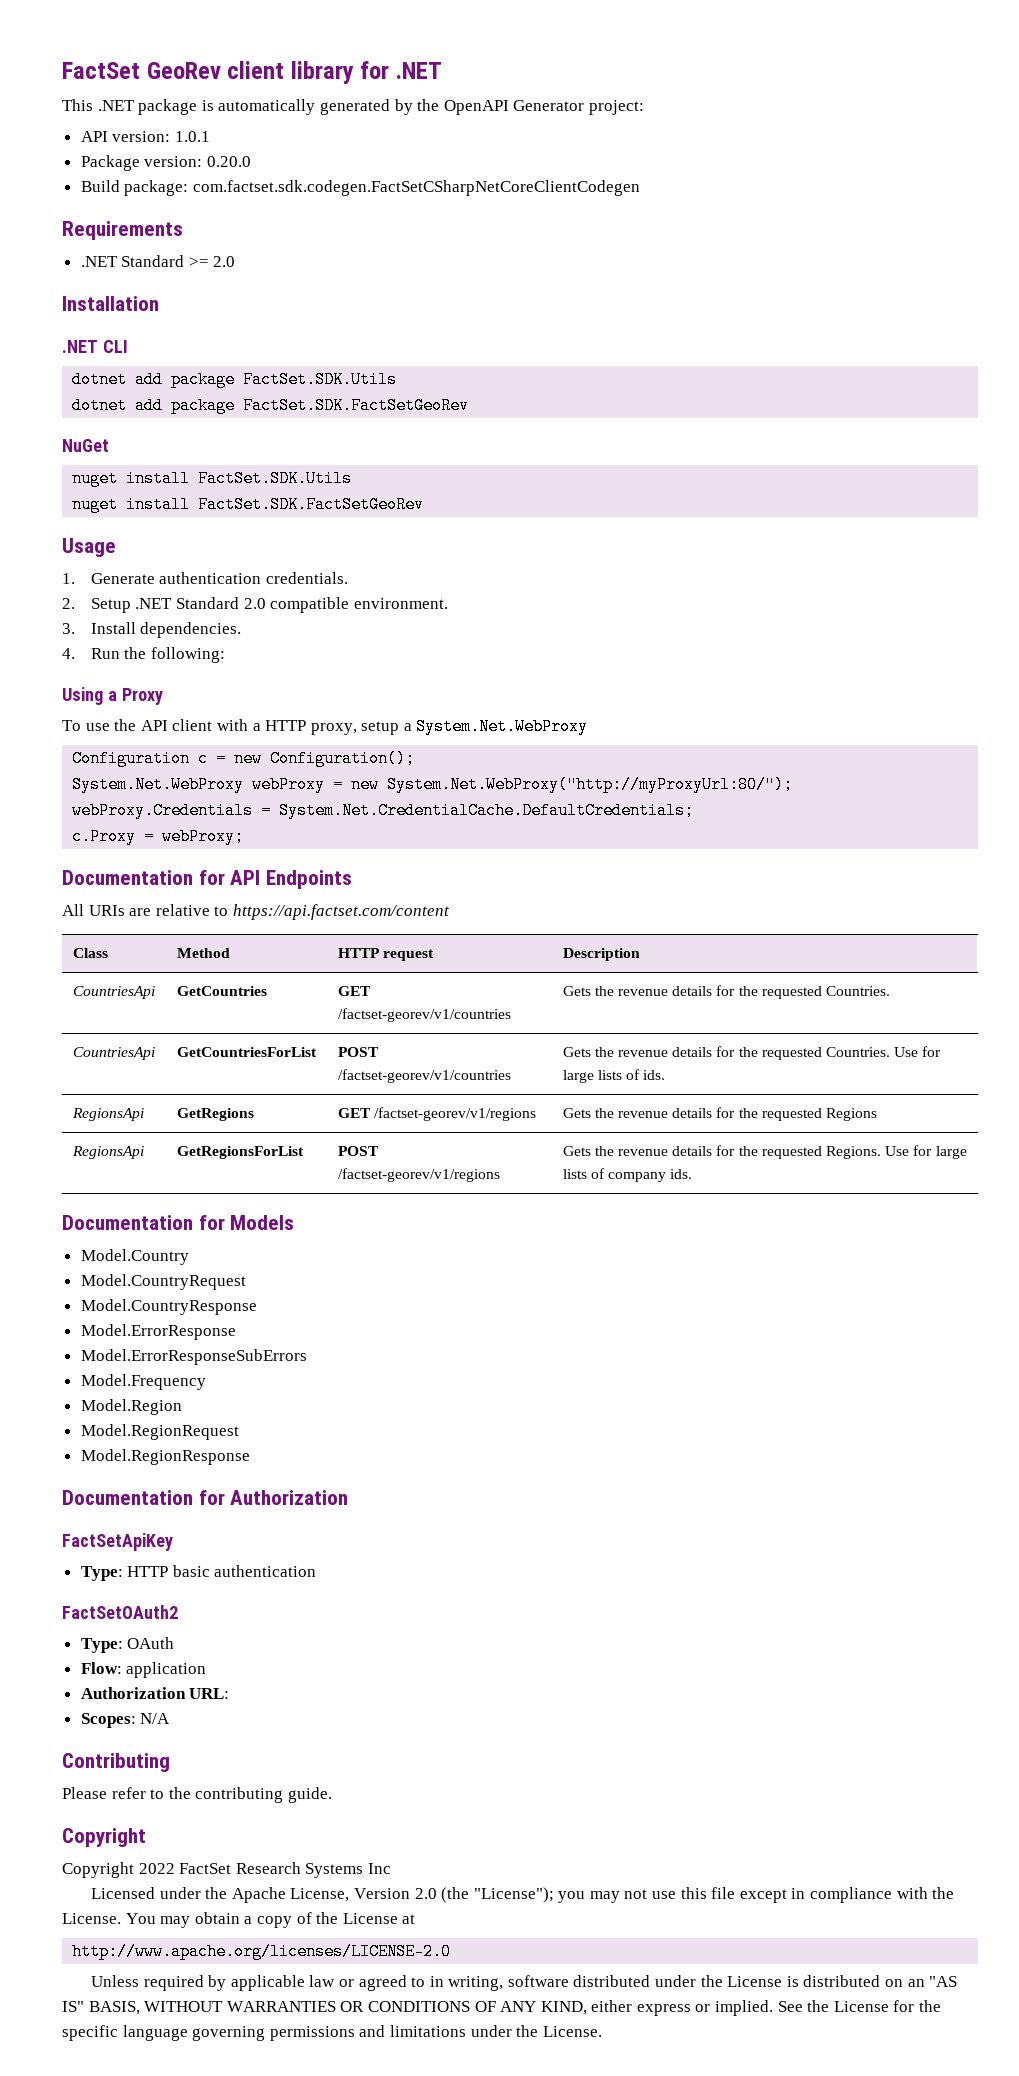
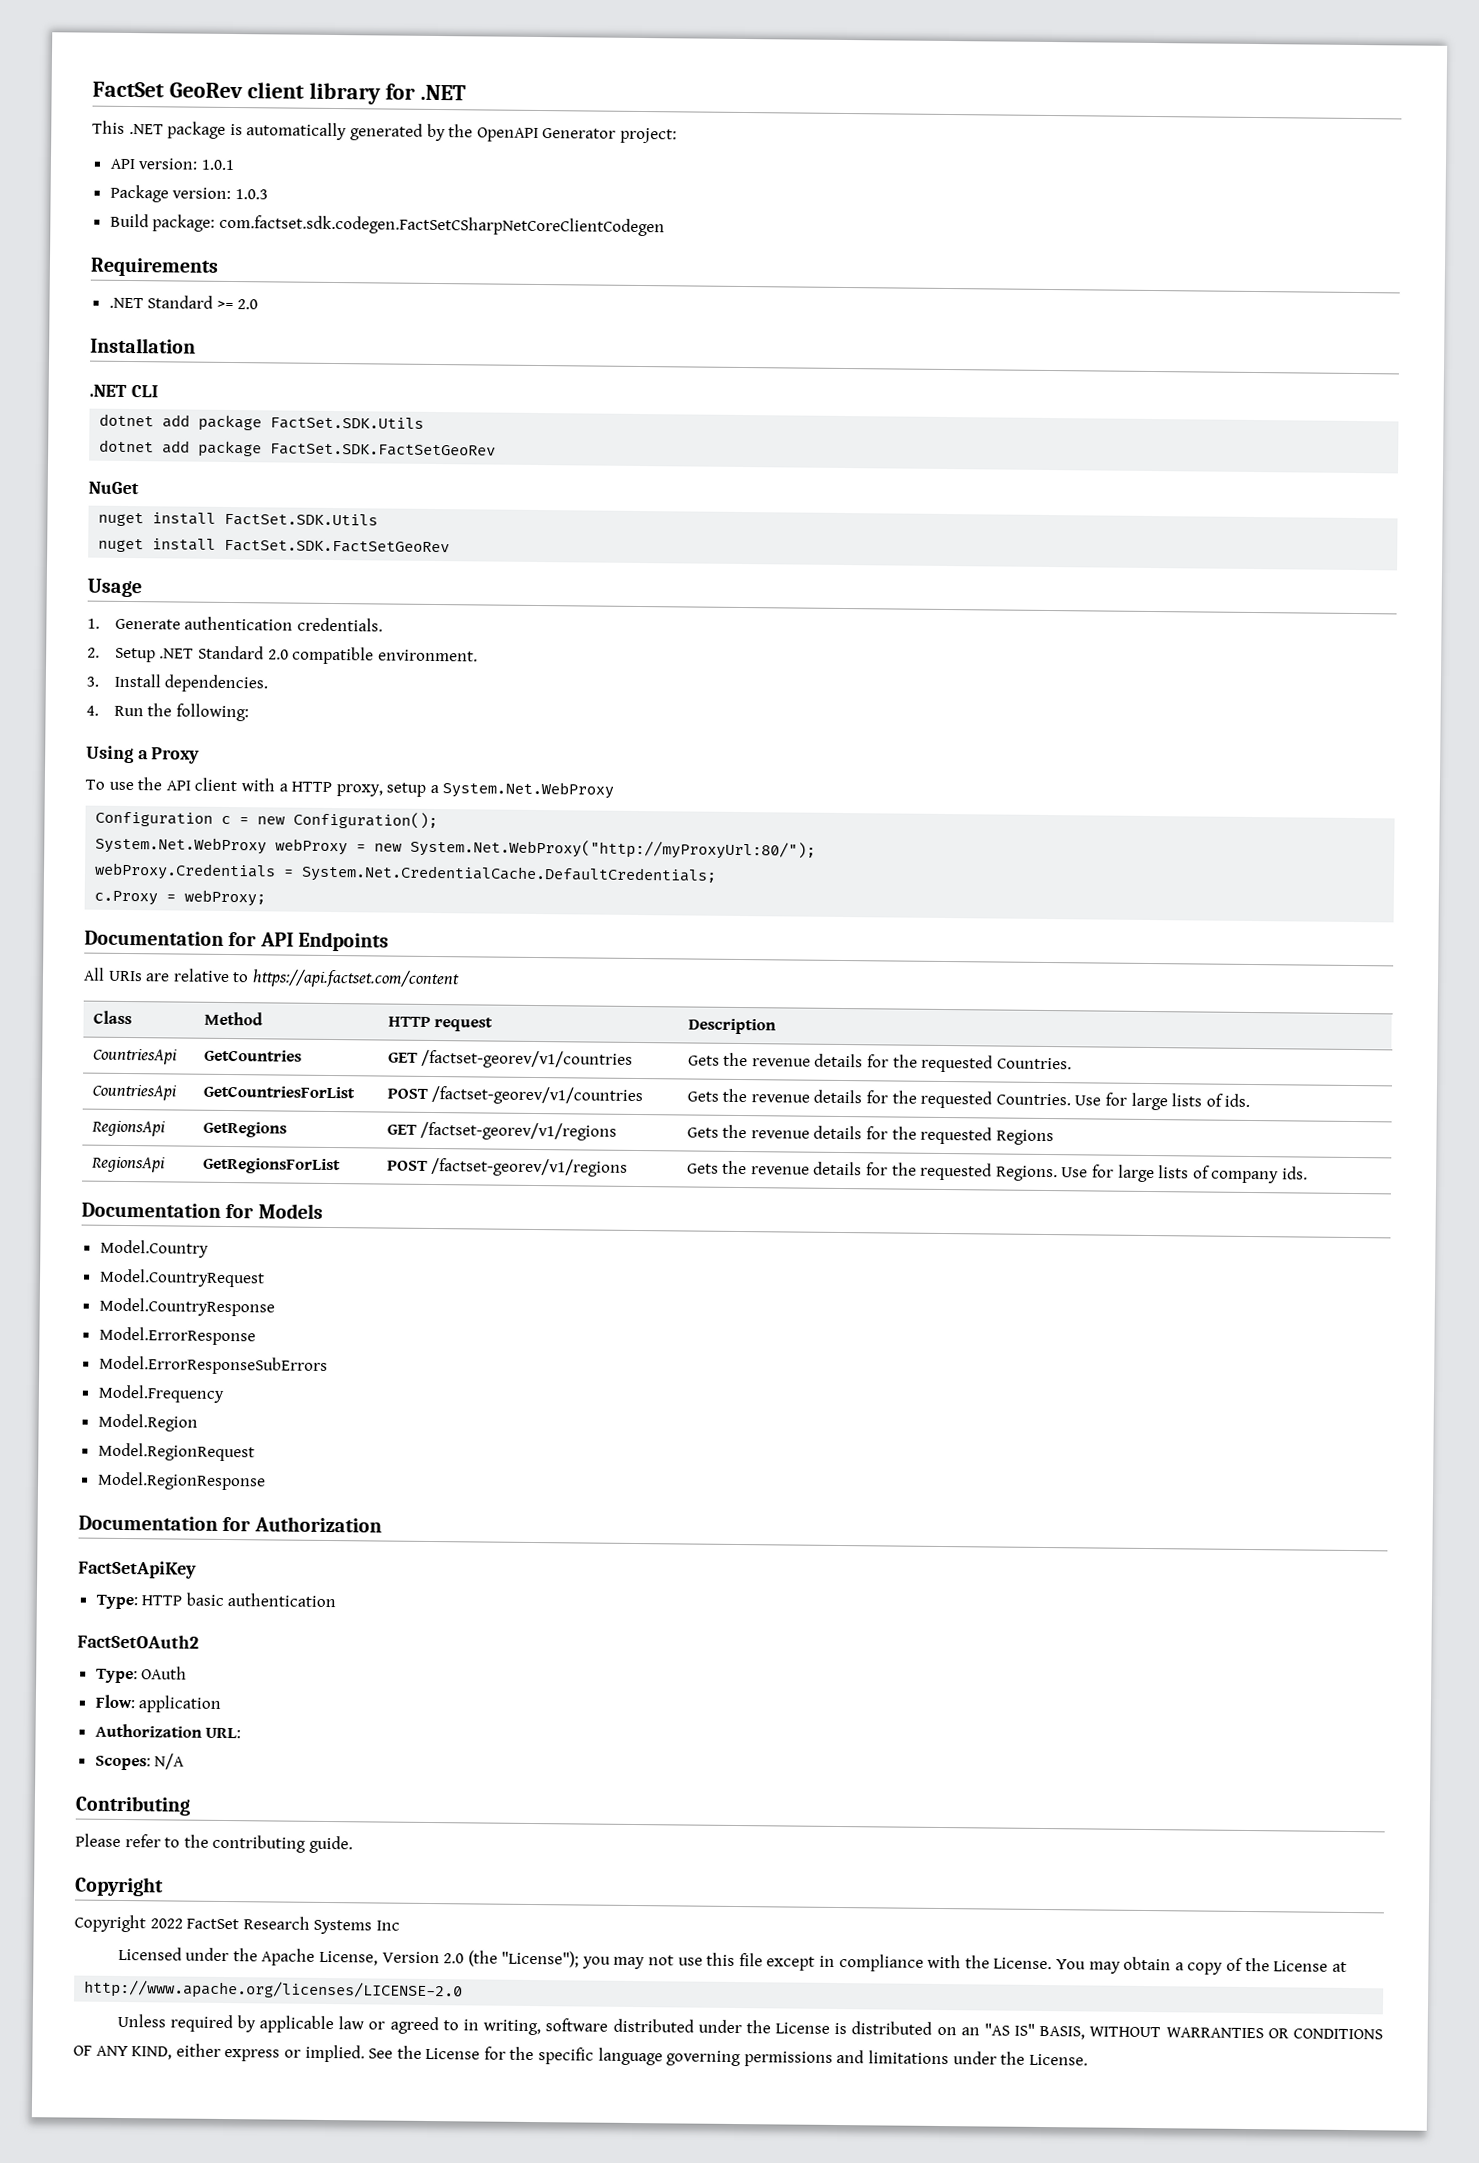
- Package version: 0.20.0
+ Package version: 1.0.3

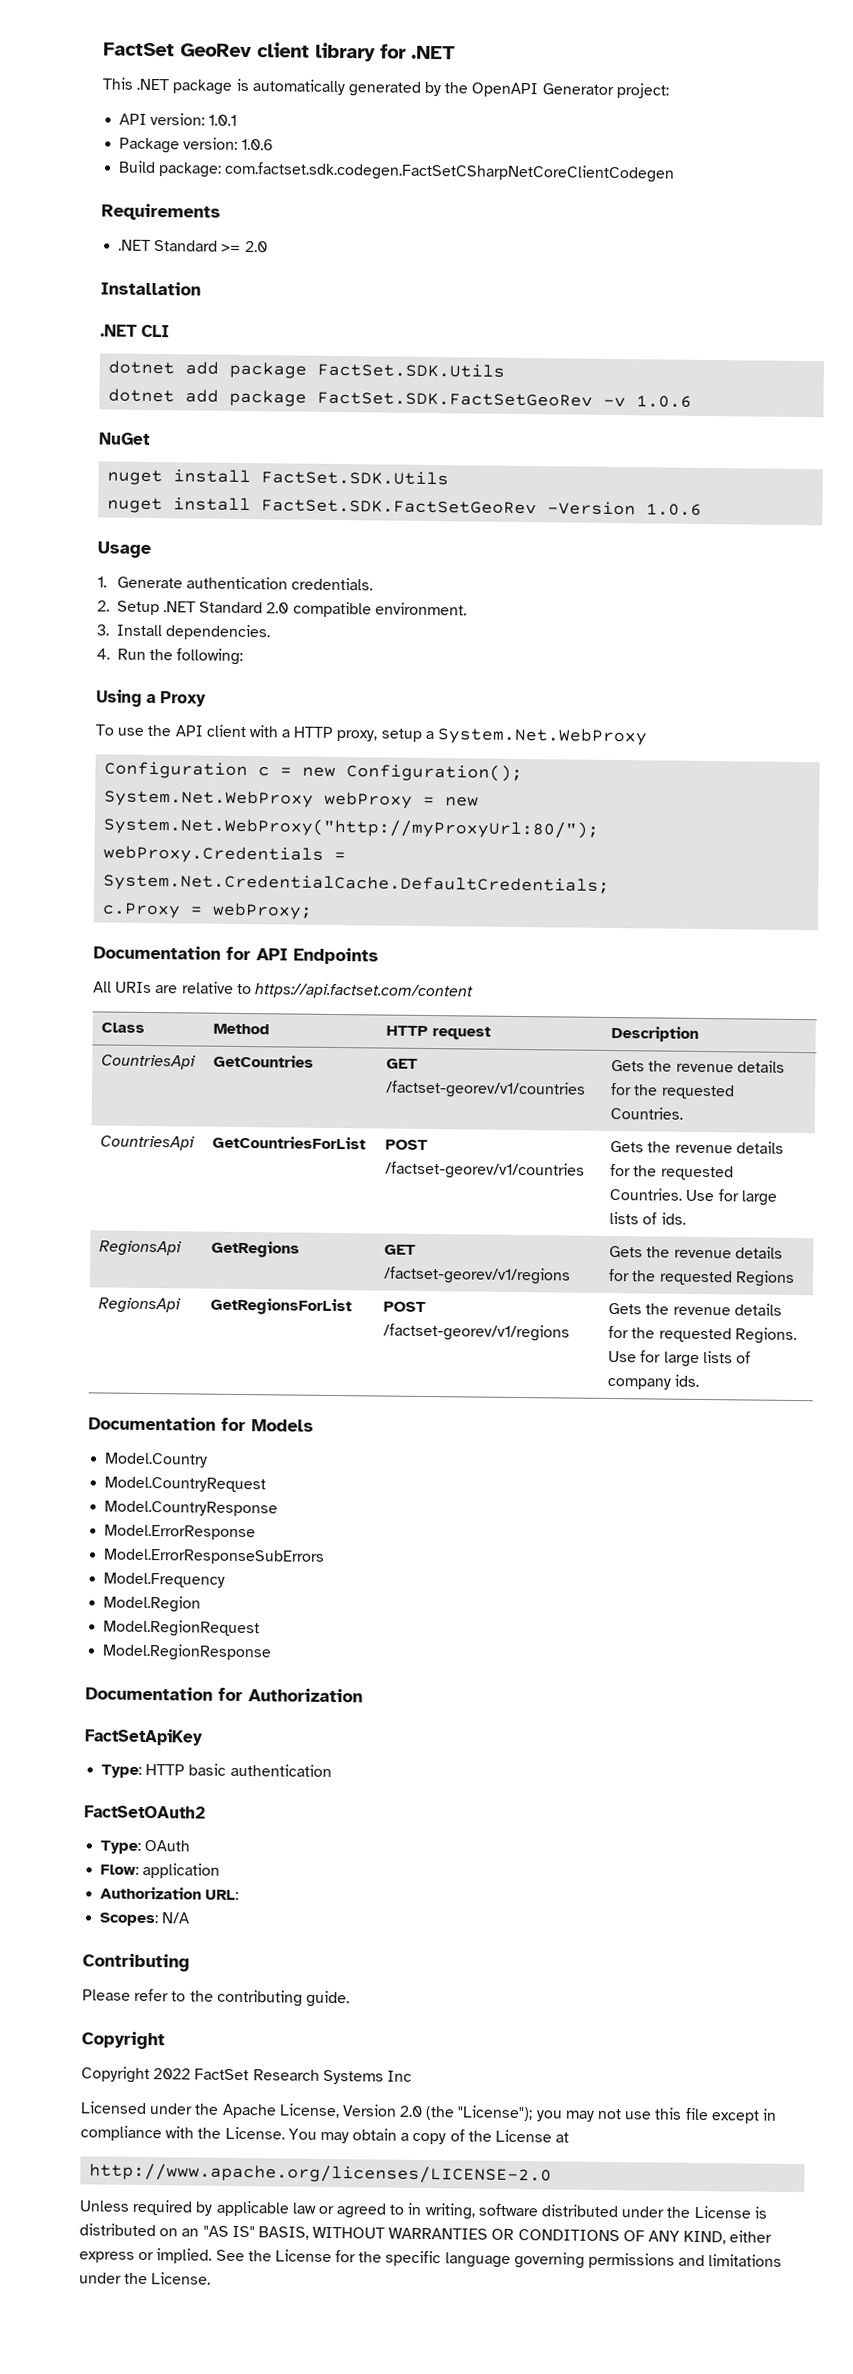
- Package version: 1.0.3
+ Package version: 1.0.6
- dotnet add package FactSet.SDK.FactSetGeoRev
+ dotnet add package FactSet.SDK.FactSetGeoRev -v 1.0.6
- nuget install FactSet.SDK.FactSetGeoRev
+ nuget install FactSet.SDK.FactSetGeoRev -Version 1.0.6

